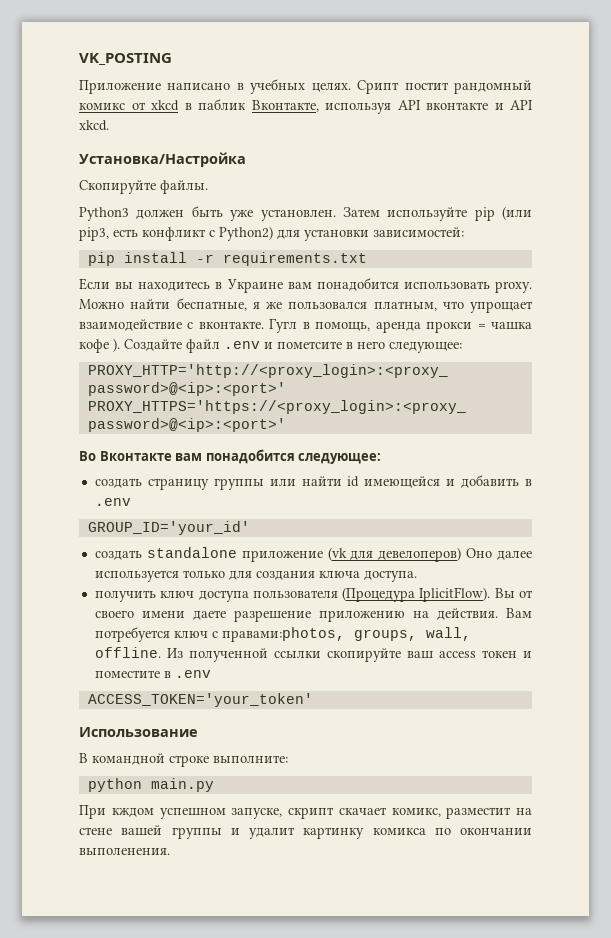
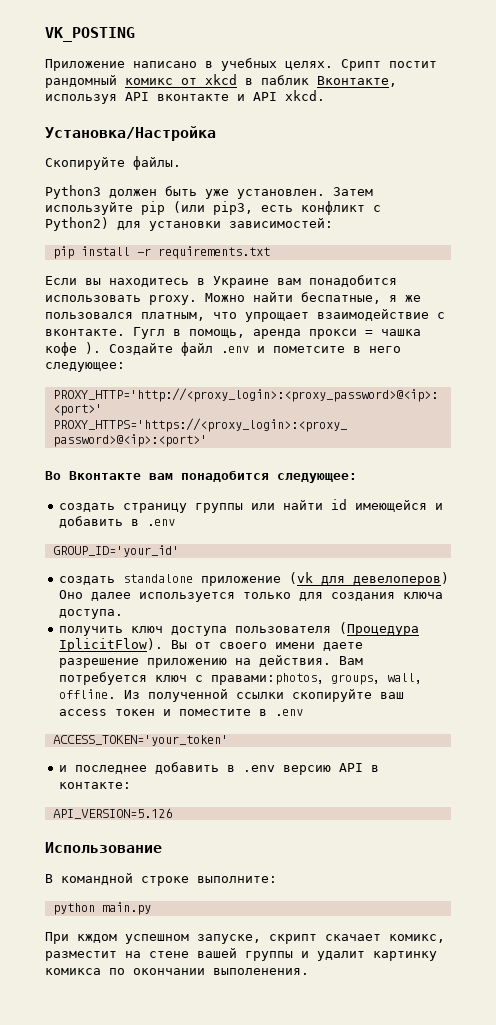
+ и последнее добавить в .env версию API в контакте:
+ API_VERSION=5.126

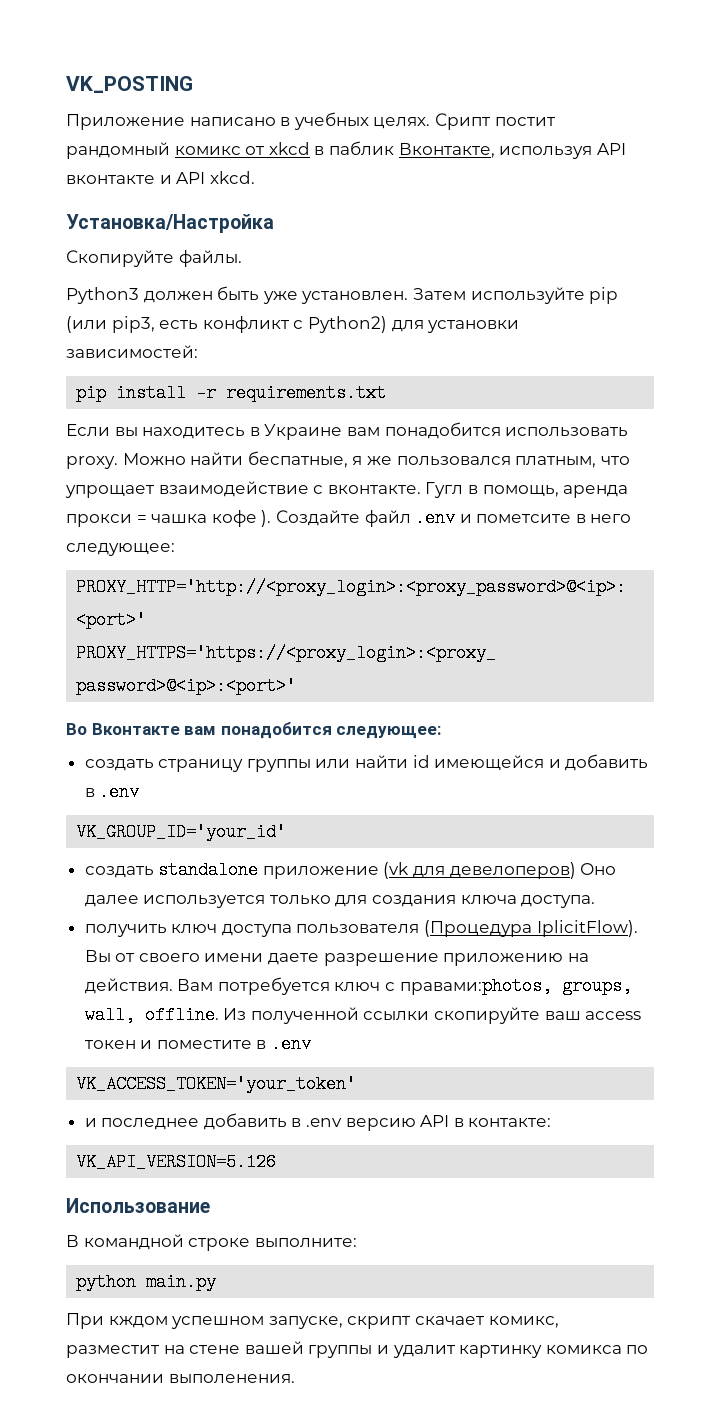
- GROUP_ID='your_id'
+ VK_GROUP_ID='your_id'
- ACCESS_TOKEN='your_token'
+ VK_ACCESS_TOKEN='your_token'
- API_VERSION=5.126
+ VK_API_VERSION=5.126

